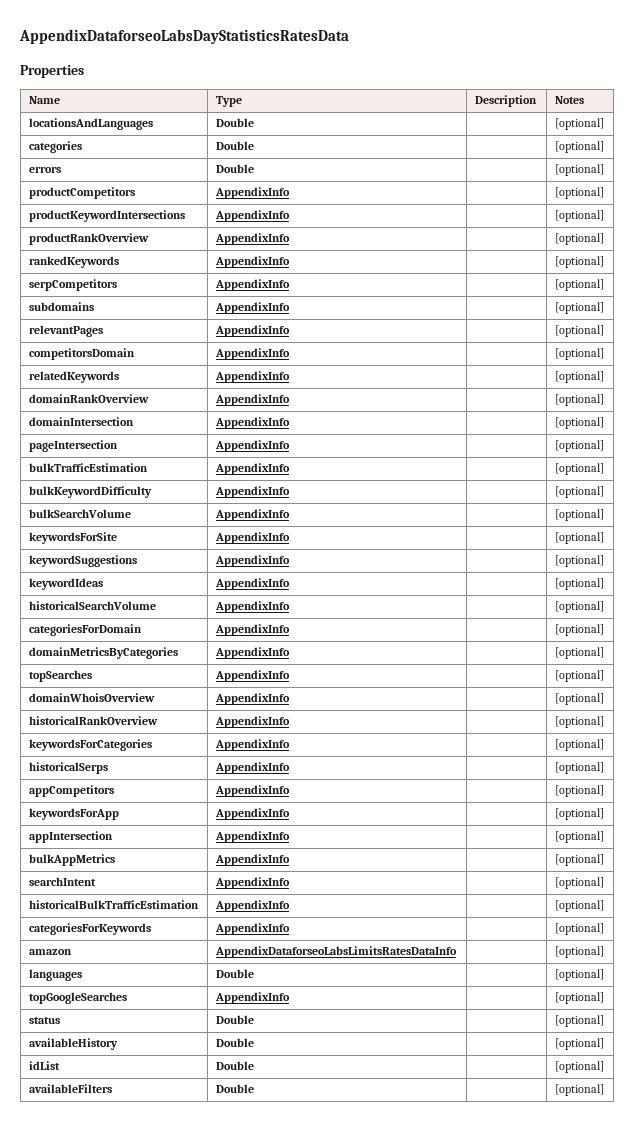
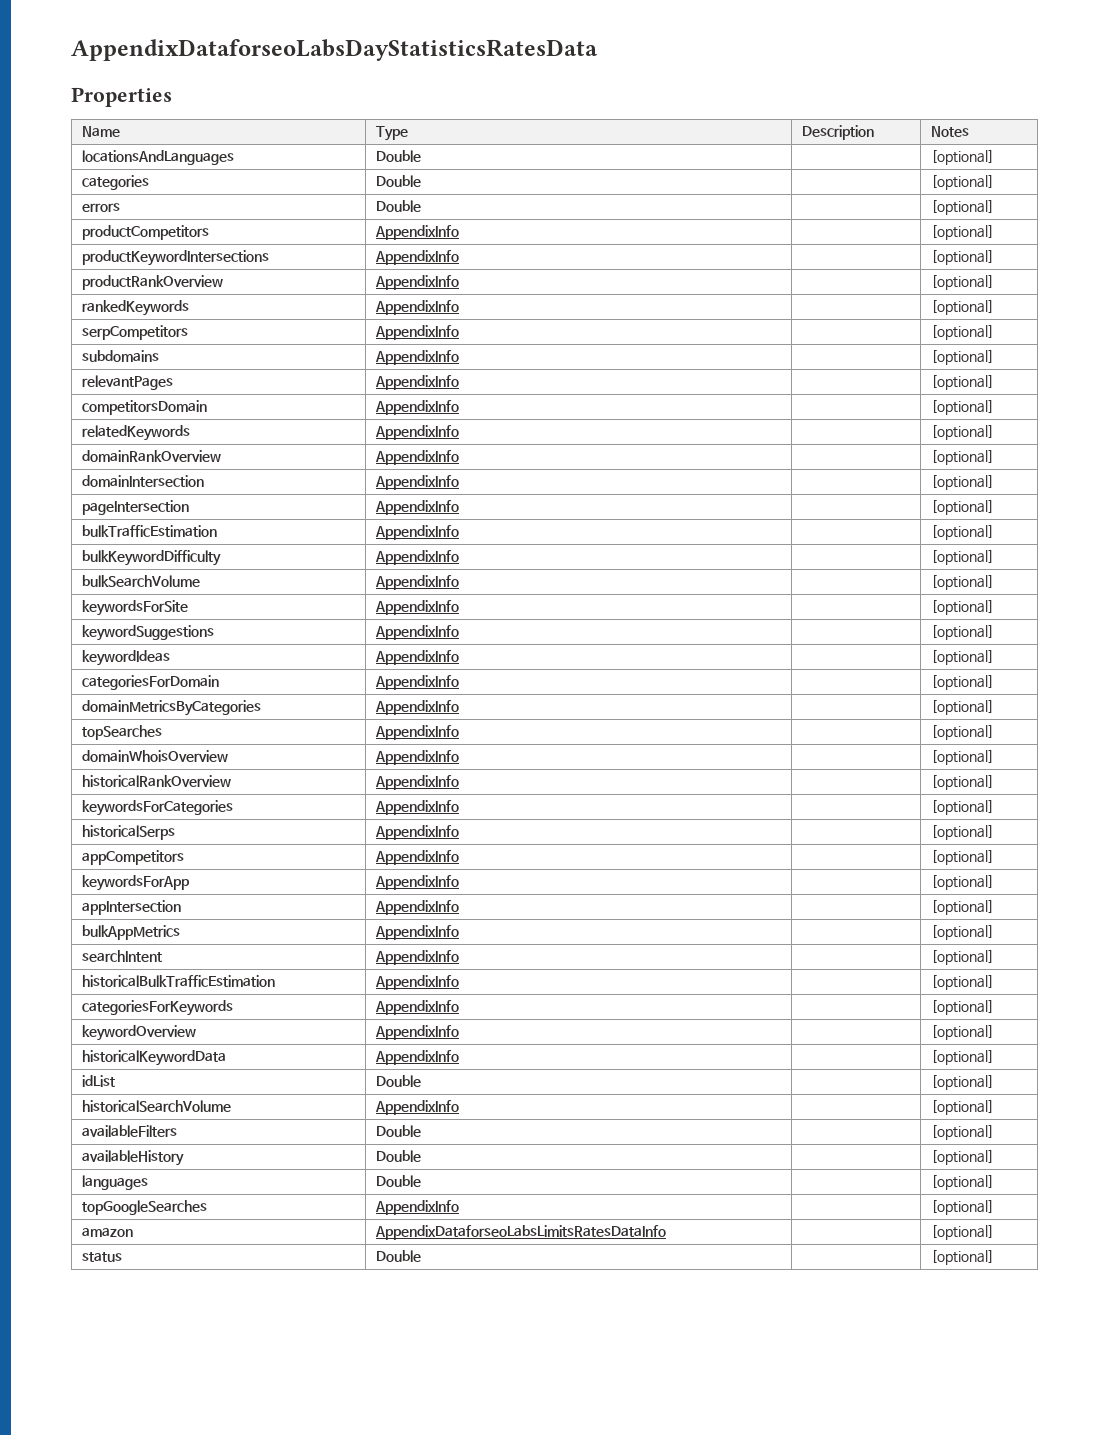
- historicalSearchVolume | AppendixInfo | | [optional]
- amazon | AppendixDataforseoLabsLimitsRatesDataInfo | | [optional]
+ keywordOverview | AppendixInfo | | [optional]
+ historicalKeywordData | AppendixInfo | | [optional]
+ idList | Double | | [optional]
+ historicalSearchVolume | AppendixInfo | | [optional]
+ availableFilters | Double | | [optional]
+ availableHistory | Double | | [optional]
+ amazon | AppendixDataforseoLabsLimitsRatesDataInfo | | [optional]
- availableHistory | Double | | [optional]
- idList | Double | | [optional]
- availableFilters | Double | | [optional]

